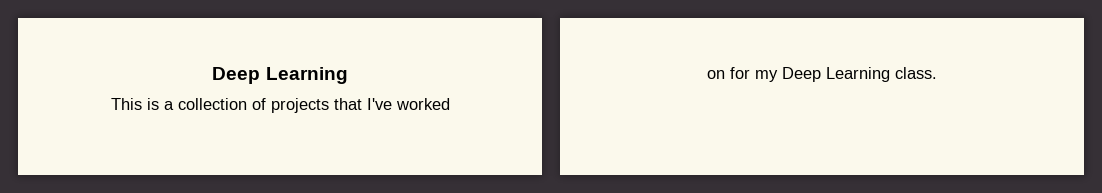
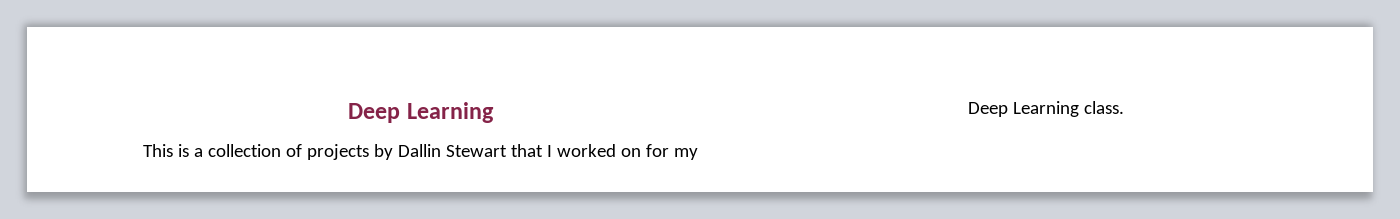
- This is a collection of projects that I've worked on for my Deep Learning class.
+ This is a collection of projects by Dallin Stewart that I worked on for my Deep Learning class.

